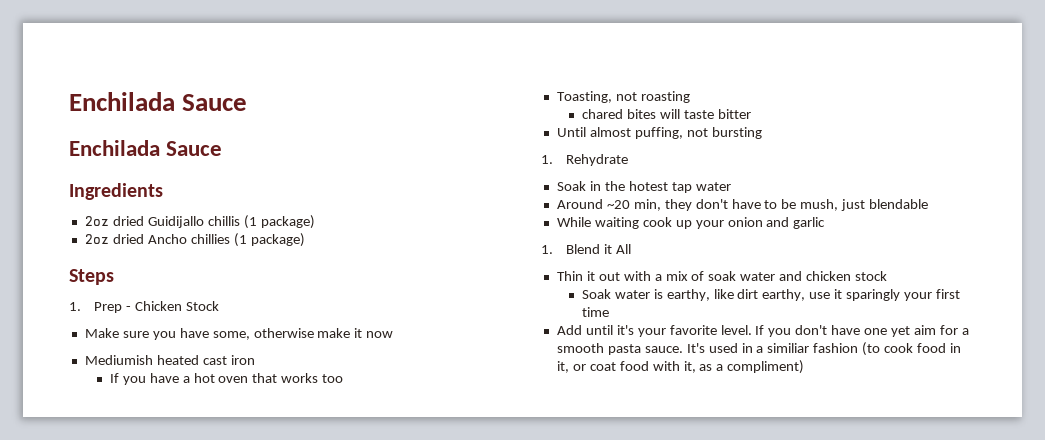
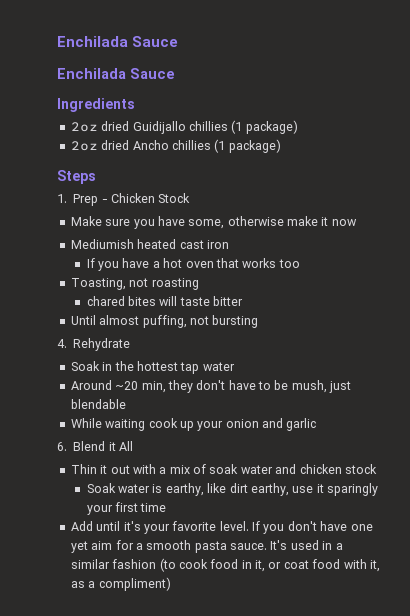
- 2oz dried Guidijallo chillis (1 package)
+ 2oz dried Guidijallo chillies (1 package)
- 1. Rehydrate
+ 4. Rehydrate
- Soak in the hotest tap water
+ Soak in the hottest tap water
- 1. Blend it All
+ 6. Blend it All
- It's used in a similiar fashion (to cook food in it, or coat food with it, as a compliment)
+ It's used in a similar fashion (to cook food in it, or coat food with it, as a compliment)

